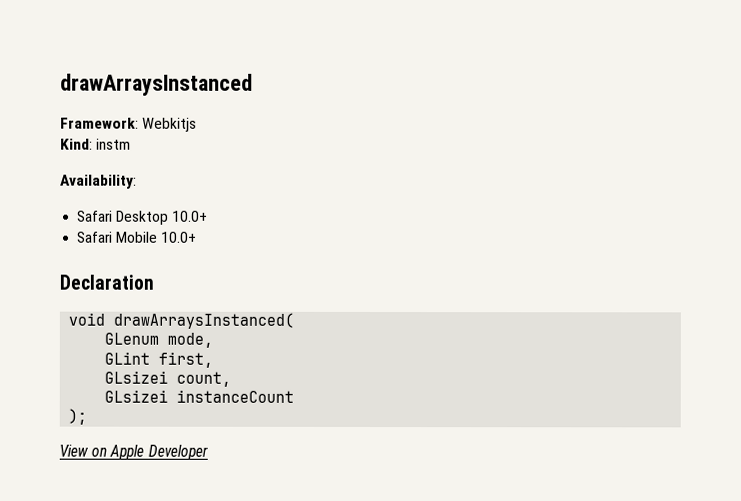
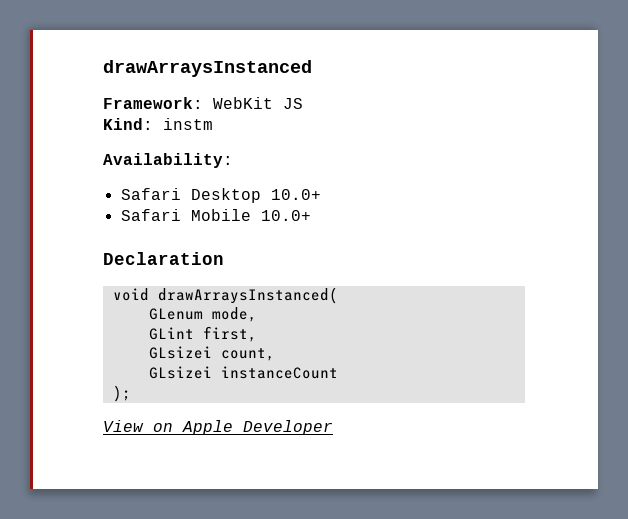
- Framework: Webkitjs
+ Framework: WebKit JS

